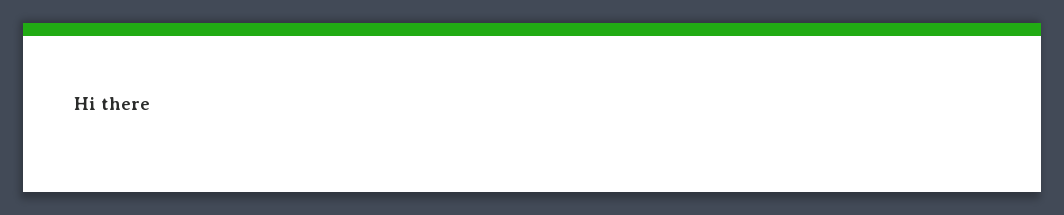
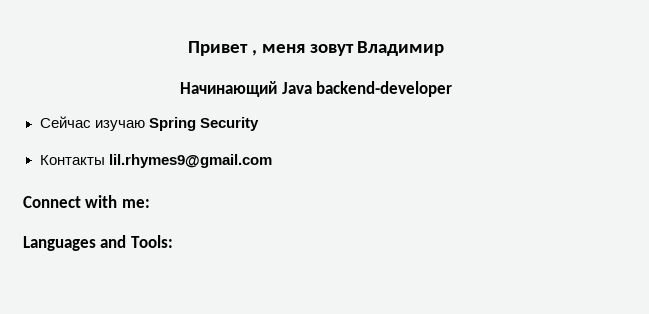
- Hi there
+ Привет , меня зовут Владимир
+ Начинающий Java backend-developer
+ Сейчас изучаю Spring Security
+ Контакты lil.rhymes9@gmail.com
+ Connect with me:
+ Languages and Tools:

